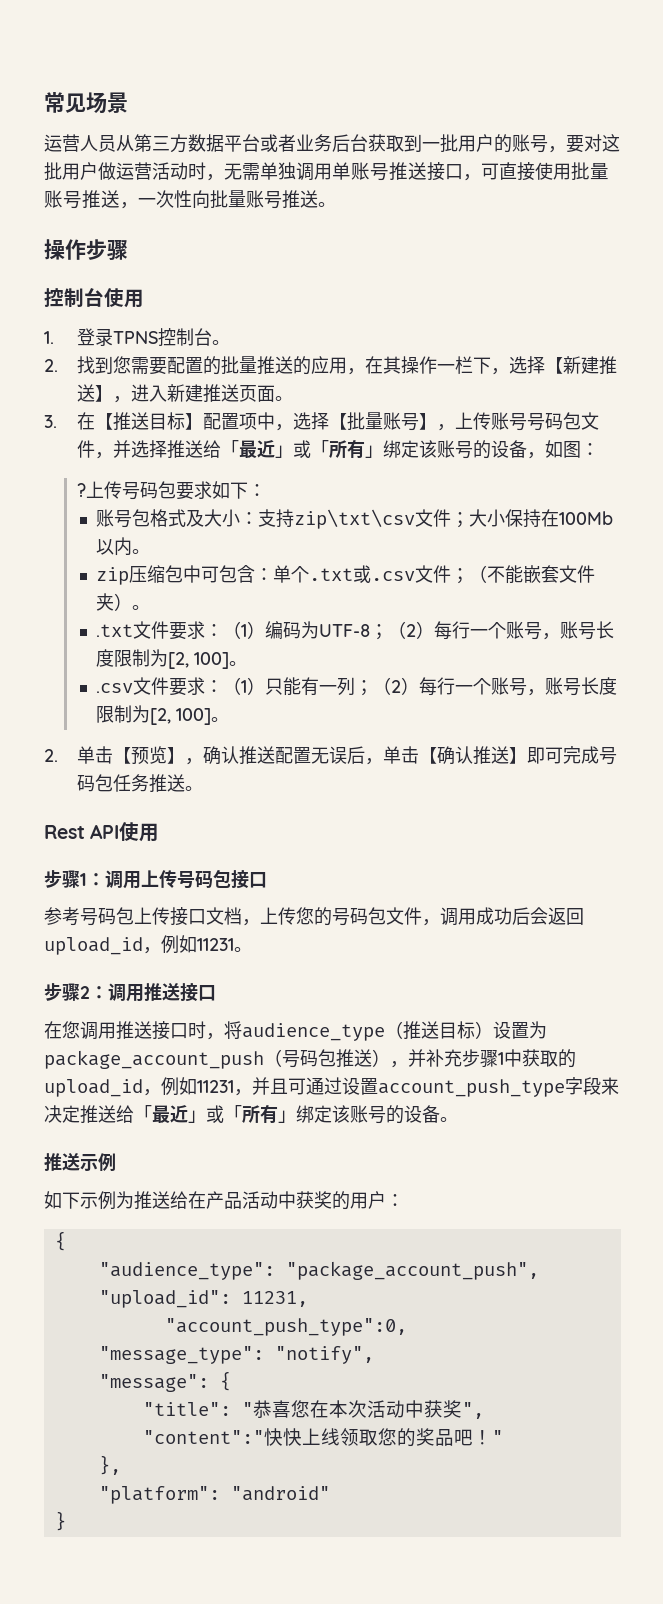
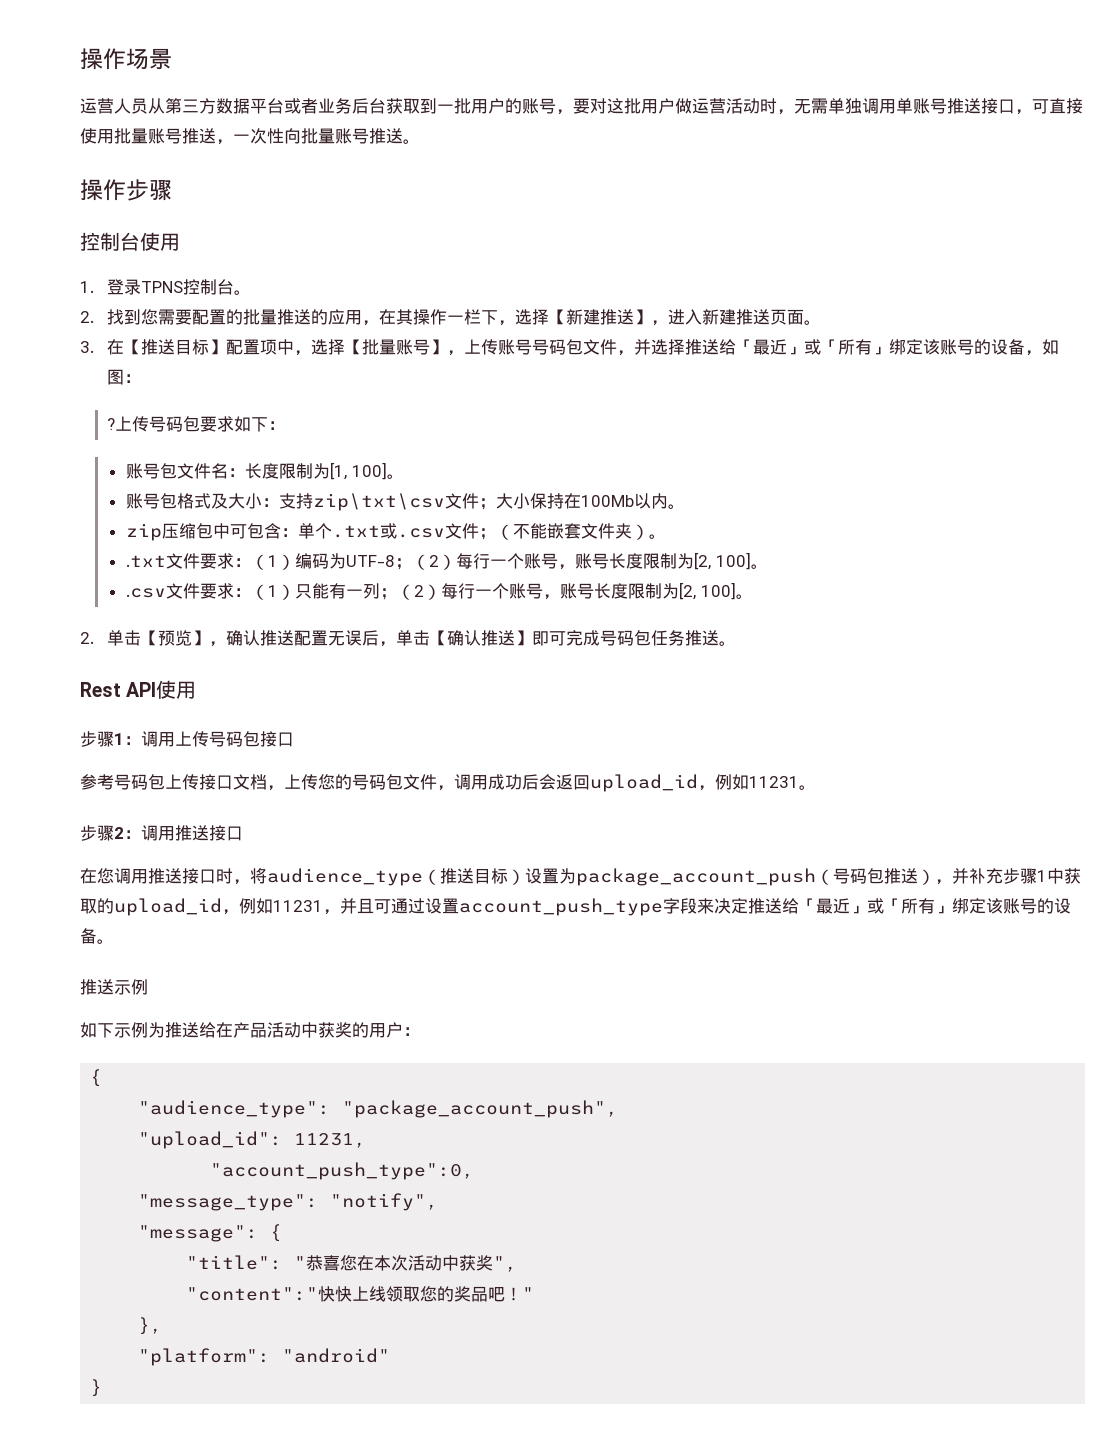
- 常见场景
+ 操作场景
+ 账号包文件名：长度限制为[1, 100]。

